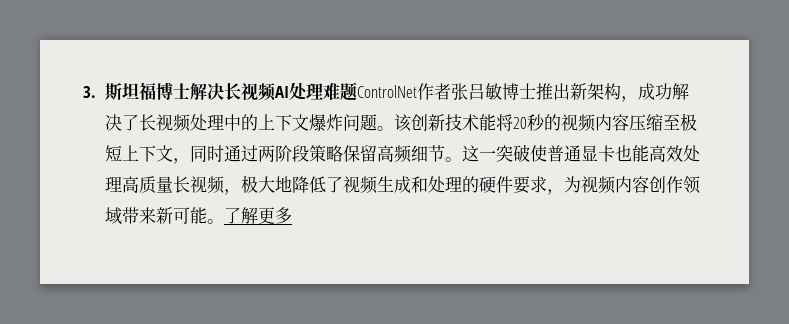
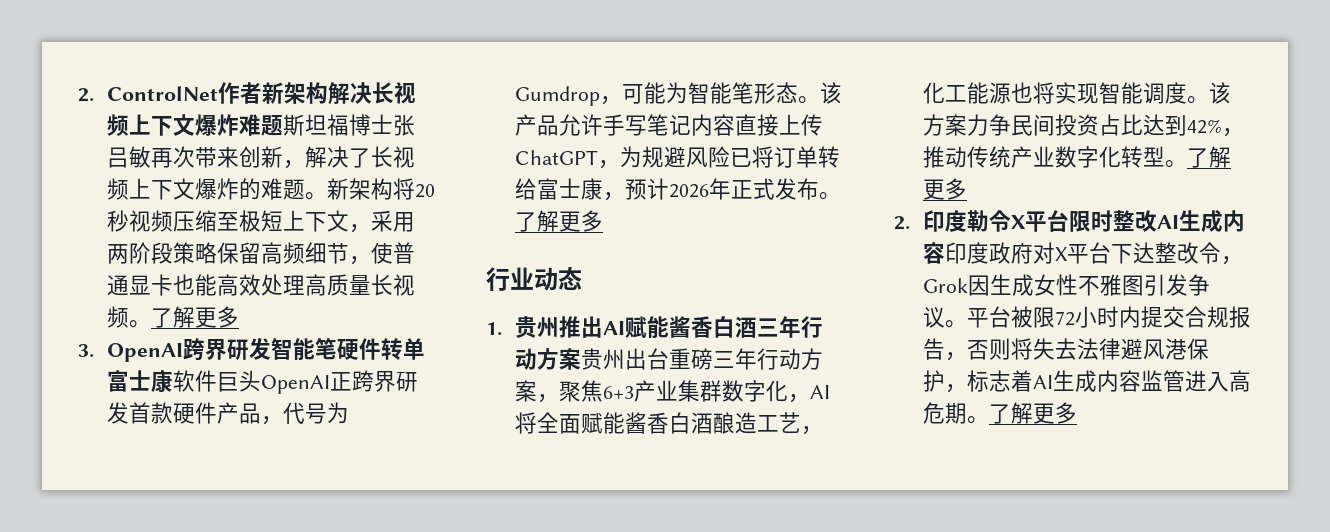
- 3.斯坦福博士解决长视频AI处理难题ControlNet作者张吕敏博士推出新架构，成功解决了长视频处理中的上下文爆炸问题。该创新技术能将20秒的视频内容压缩至极短上下文，同时通过两阶段策略保留高频细节。这一突破使普通显卡也能高效处理高质量长视频，极大地降低了视频生成和处理的硬件要求，为视频内容创作领域带来新可能。
+ 2. ControlNet作者新架构解决长视频上下文爆炸难题斯坦福博士张吕敏再次带来创新，解决了长视频上下文爆炸的难题。新架构将20秒视频压缩至极短上下文，采用两阶段策略保留高频细节，使普通显卡也能高效处理高质量长视频。了解更多
+ 3. OpenAI跨界研发智能笔硬件转单富士康软件巨头OpenAI正跨界研发首款硬件产品，代号为Gumdrop，可能为智能笔形态。该产品允许手写笔记内容直接上传ChatGPT，为规避风险已将订单转给富士康，预计2026年正式发布。了解更多
+ 行业动态
+ 1.贵州推出AI赋能酱香白酒三年行动方案贵州出台重磅三年行动方案，聚焦6+3产业集群数字化，AI将全面赋能酱香白酒酿造工艺，化工能源也将实现智能调度。该方案力争民间投资占比达到42%，推动传统产业数字化转型。了解更多
+ 2.印度勒令X平台限时整改AI生成内容印度政府对X平台下达整改令，Grok因生成女性不雅图引发争议。平台被限72小时内提交合规报告，否则将失去法律避风港保护，标志着AI生成内容监管进入高危期。

